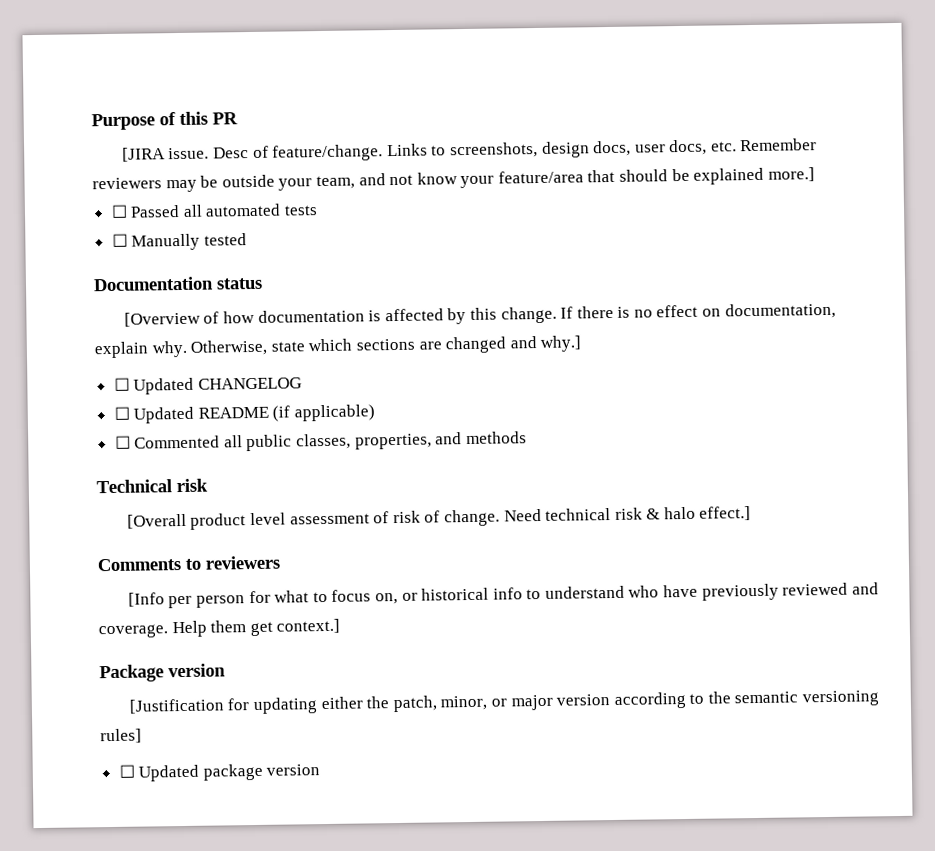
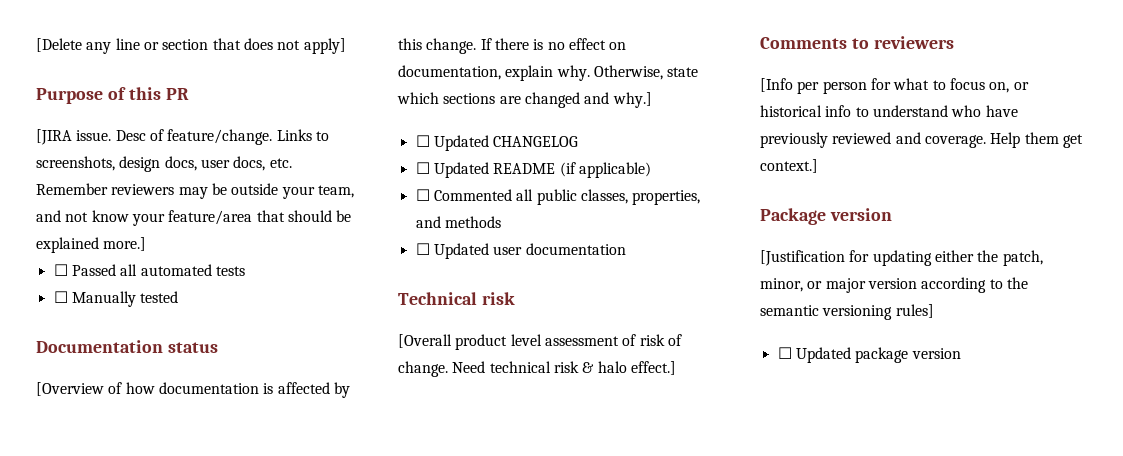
+ [Delete any line or section that does not apply]
+ ☐ Updated user documentation

